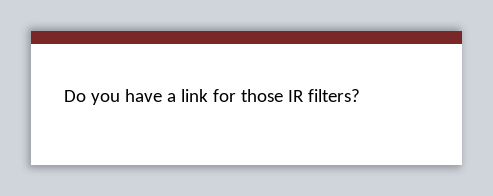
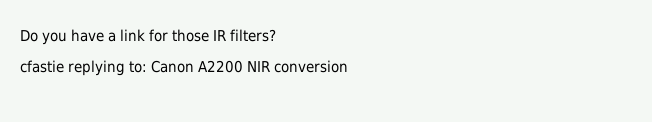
+ cfastie replying to: Canon A2200 NIR conversion

